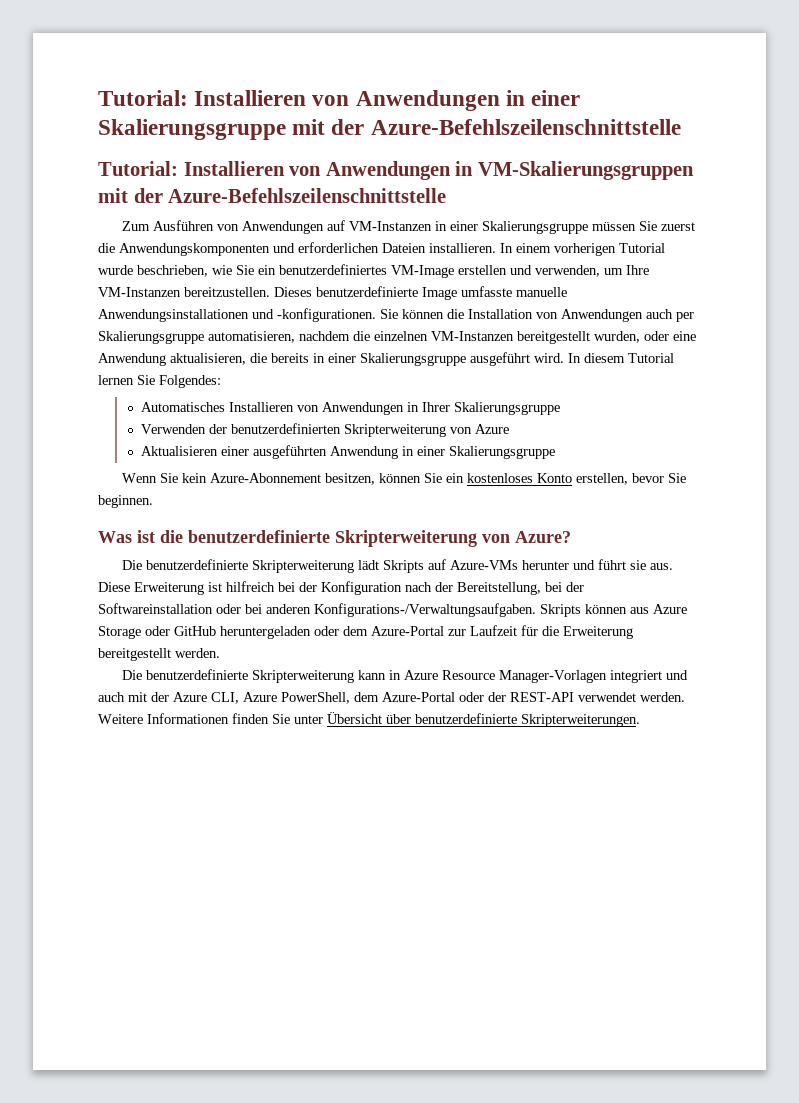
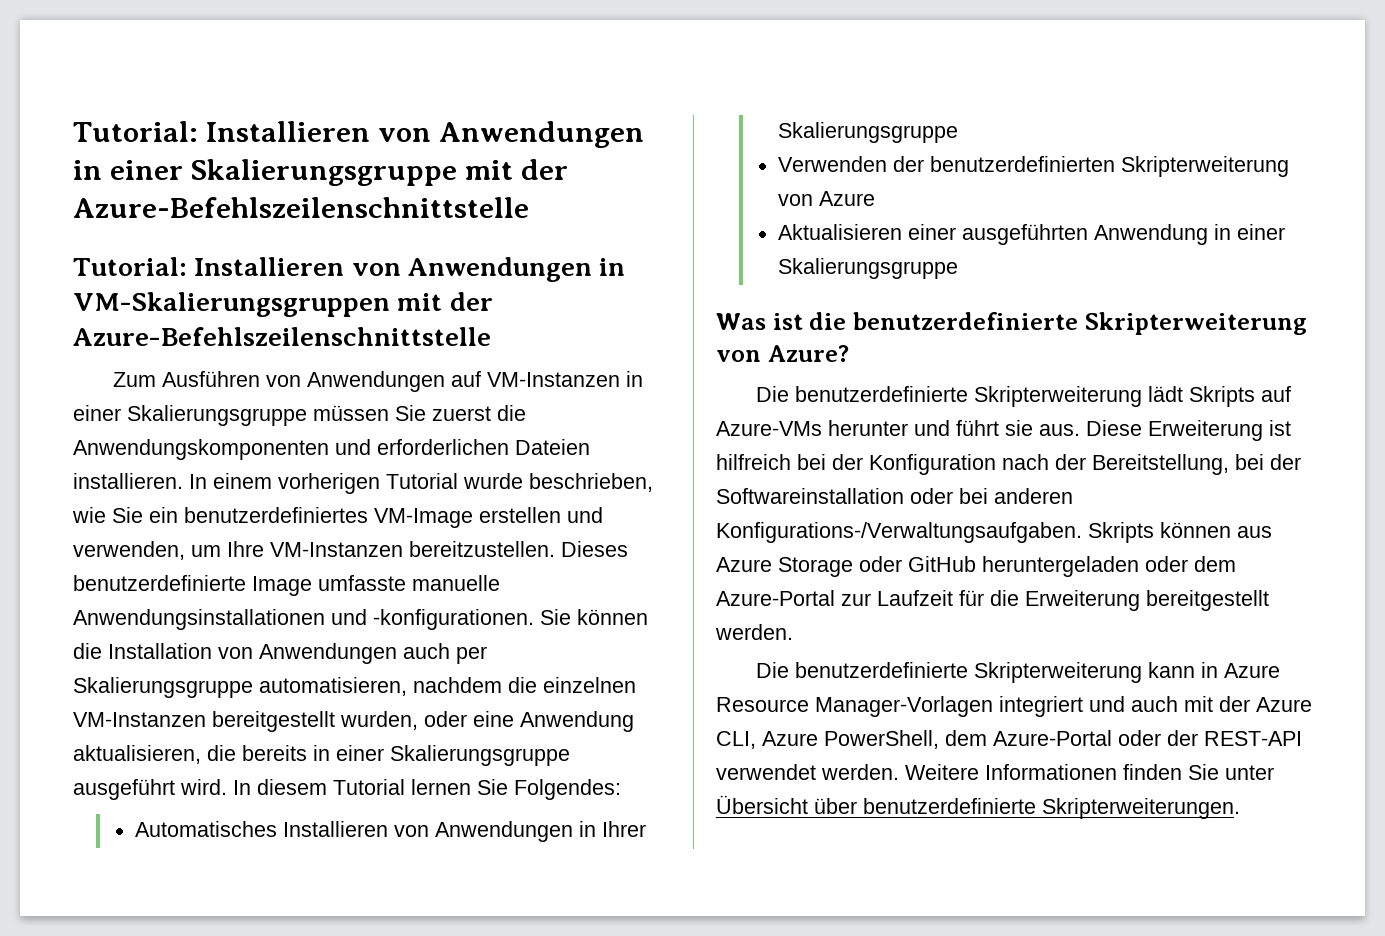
- Wenn Sie kein Azure-Abonnement besitzen, können Sie ein kostenloses Konto erstellen, bevor Sie beginnen.

